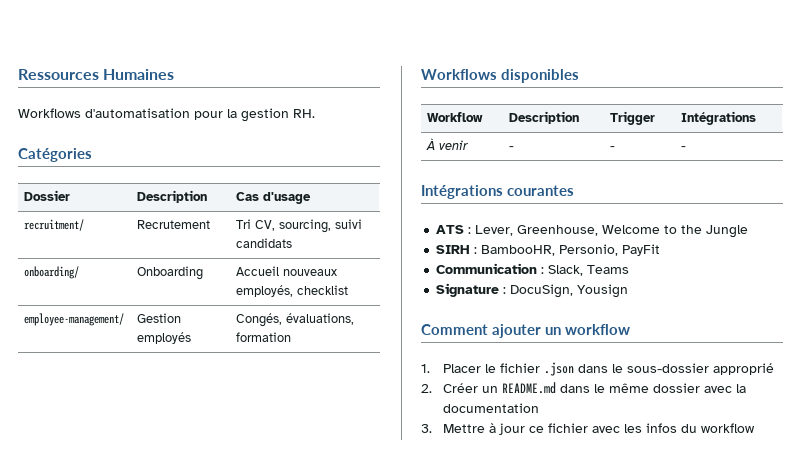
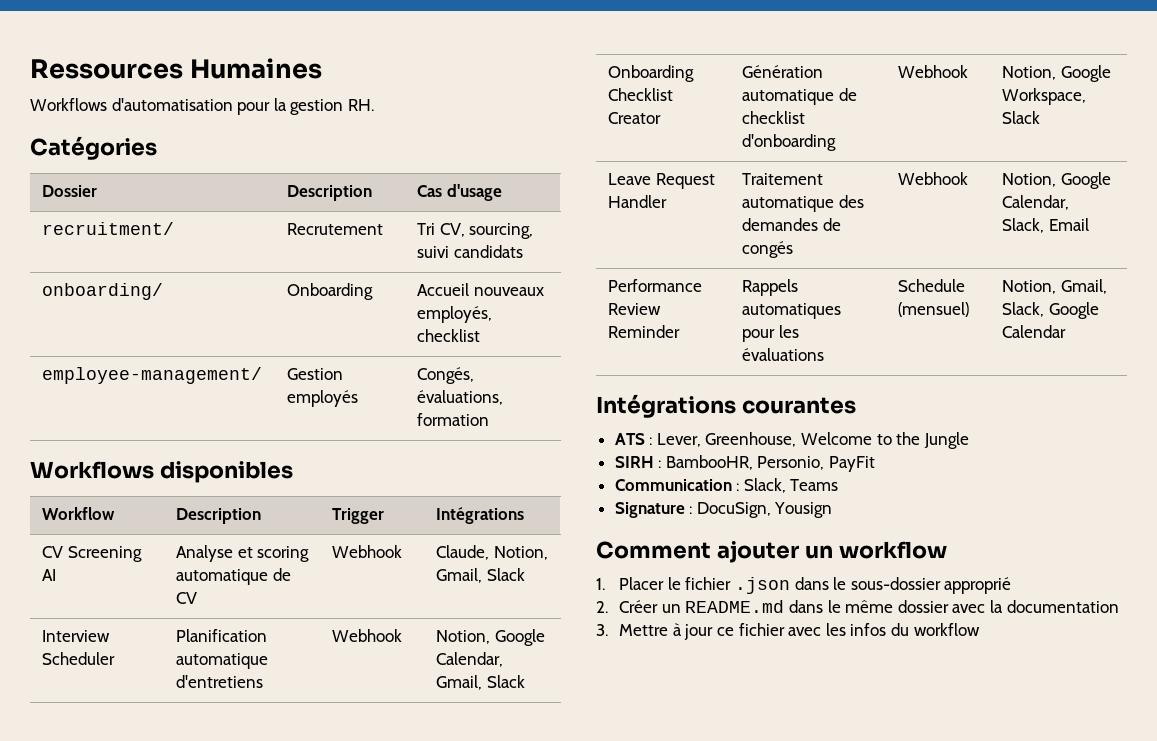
- À venir | - | - | -
+ CV Screening AI | Analyse et scoring automatique de CV | Webhook | Claude, Notion, Gmail, Slack
+ Interview Scheduler | Planification automatique d'entretiens | Webhook | Notion, Google Calendar, Gmail, Slack
+ Onboarding Checklist Creator | Génération automatique de checklist d'onboarding | Webhook | Notion, Google Workspace, Slack
+ Leave Request Handler | Traitement automatique des demandes de congés | Webhook | Notion, Google Calendar, Slack, Email
+ Performance Review Reminder | Rappels automatiques pour les évaluations | Schedule (mensuel) | Notion, Gmail, Slack, Google Calendar

